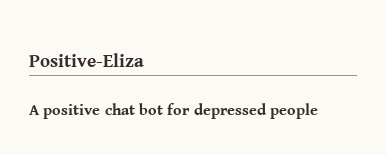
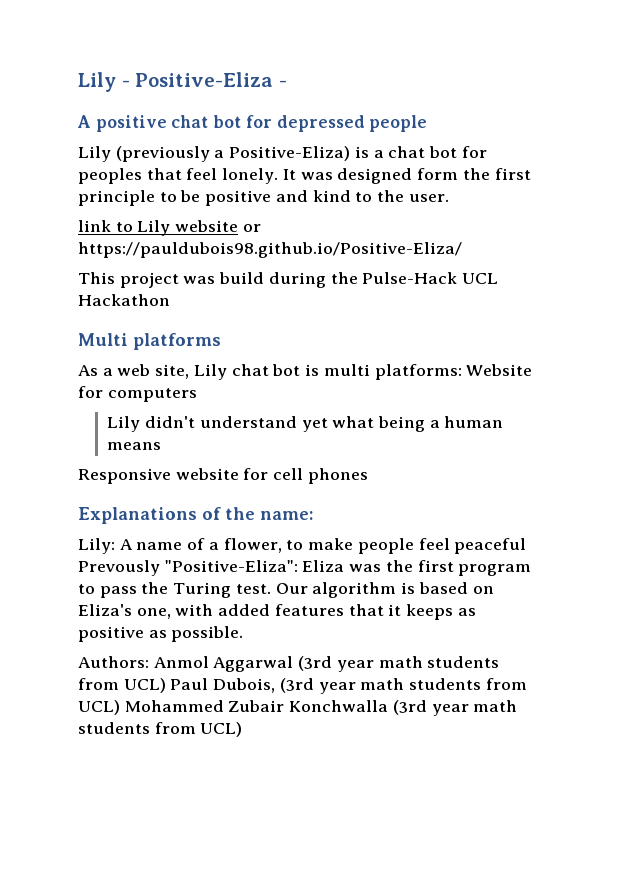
- Positive-Eliza
+ Lily - Positive-Eliza -
+ Lily (previously a Positive-Eliza) is a chat bot for peoples that feel lonely. It was designed form the first principle to be positive and kind to the user.
+ link to Lily website or https://pauldubois98.github.io/Positive-Eliza/
+ This project was build during the Pulse-Hack UCL Hackathon
+ Multi platforms
+ As a web site, Lily chat bot is multi platforms: Website for computers
+ Lily didn't understand yet what being a human means
+ Responsive website for cell phones
+ Explanations of the name:
+ Lily: A name of a flower, to make people feel peaceful Prevously "Positive-Eliza": Eliza was the first program to pass the Turing test. Our algorithm is based on Eliza's one, with added features that it keeps as positive as possible.
+ Authors: Anmol Aggarwal (3rd year math students from UCL) Paul Dubois, (3rd year math students from UCL) Mohammed Zubair Konchwalla (3rd year math students from UCL)

